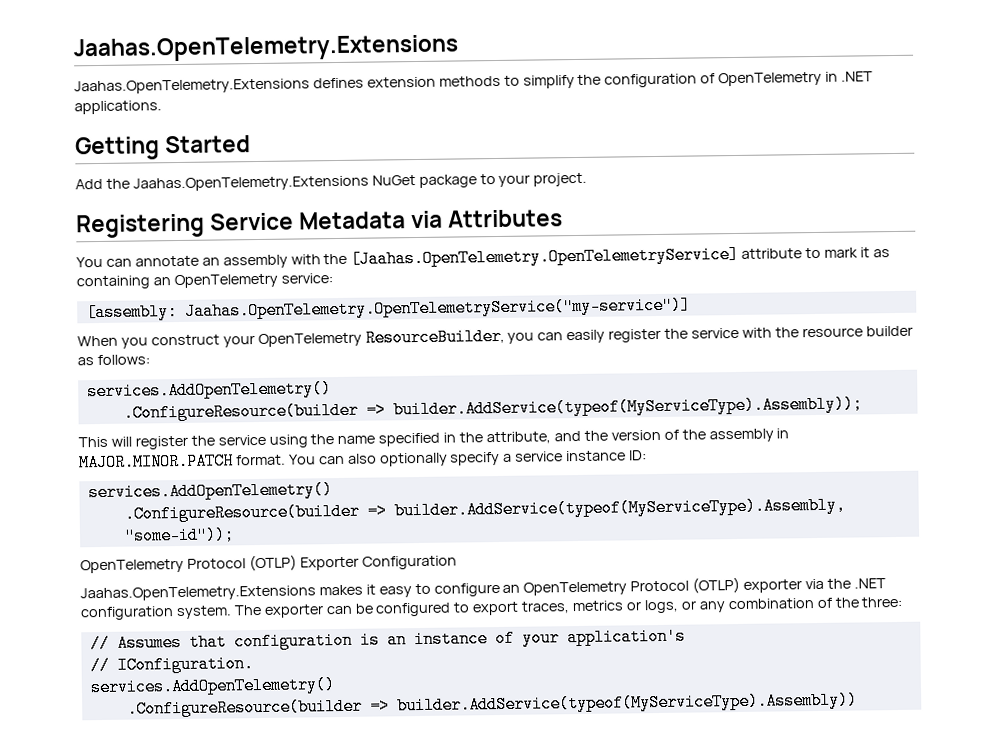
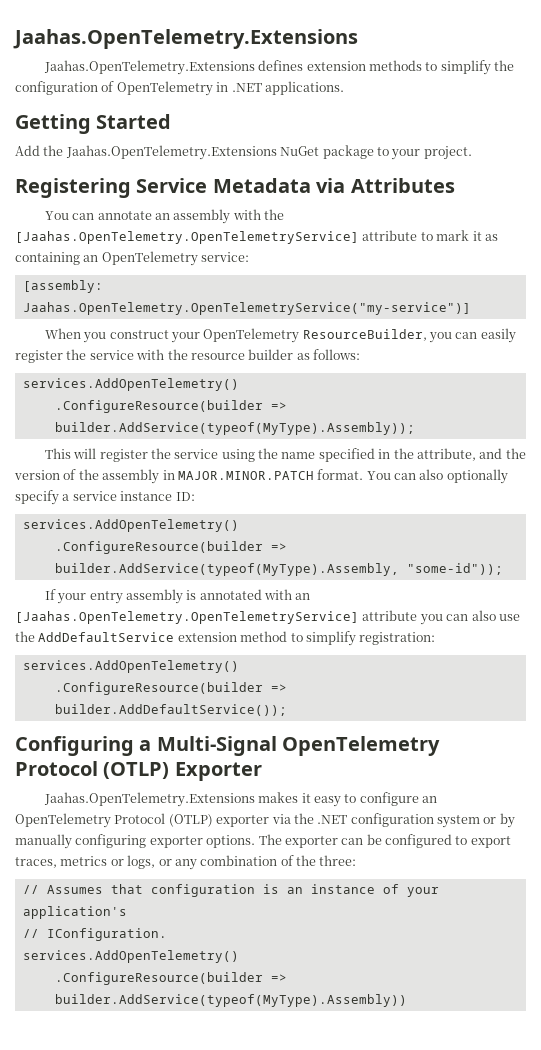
- .ConfigureResource(builder => builder.AddService(typeof(MyServiceType).Assembly));
+ .ConfigureResource(builder => builder.AddService(typeof(MyType).Assembly));
- .ConfigureResource(builder => builder.AddService(typeof(MyServiceType).Assembly, "some-id"));
+ .ConfigureResource(builder => builder.AddService(typeof(MyType).Assembly, "some-id"));
- OpenTelemetry Protocol (OTLP) Exporter Configuration
+ If your entry assembly is annotated with an [Jaahas.OpenTelemetry.OpenTelemetryService] attribute you can also use the AddDefaultService extension method to simplify registration:
+ services.AddOpenTelemetry()
+ .ConfigureResource(builder => builder.AddDefaultService());
+ Configuring a Multi-Signal OpenTelemetry Protocol (OTLP) Exporter
- Jaahas.OpenTelemetry.Extensions makes it easy to configure an OpenTelemetry Protocol (OTLP) exporter via the .NET configuration system.
+ Jaahas.OpenTelemetry.Extensions makes it easy to configure an OpenTelemetry Protocol (OTLP) exporter via the .NET configuration system or by manually configuring exporter options.
- .ConfigureResource(builder => builder.AddService(typeof(MyServiceType).Assembly))
+ .ConfigureResource(builder => builder.AddService(typeof(MyType).Assembly))

